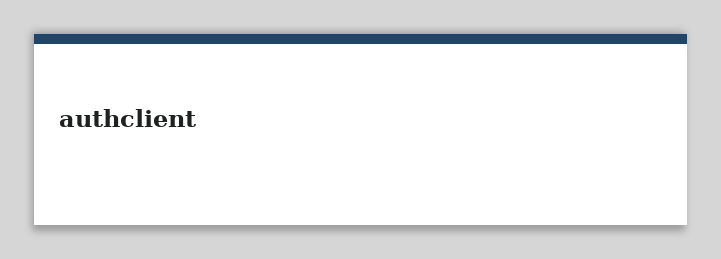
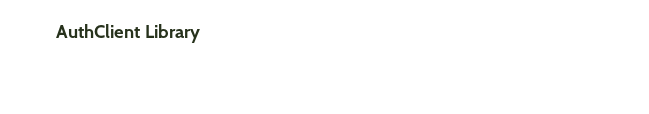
- authclient
+ AuthClient Library

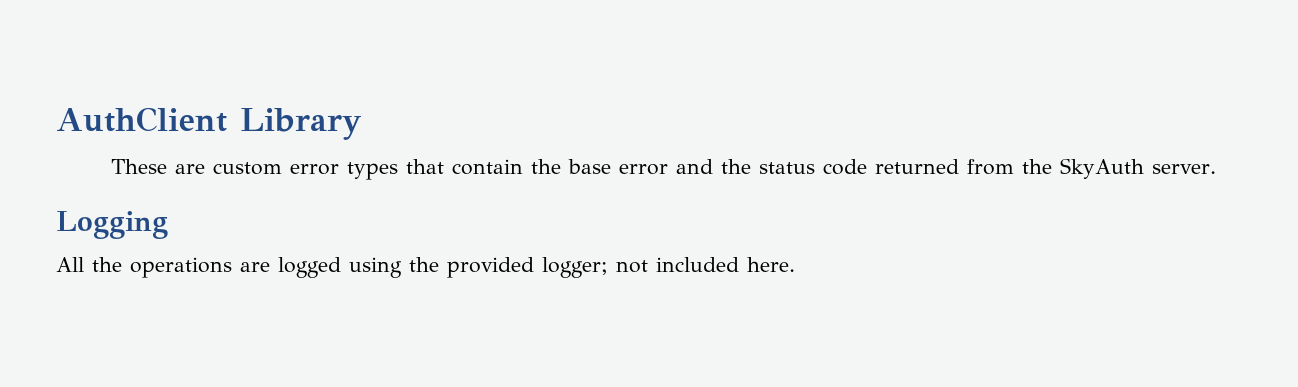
+ These are custom error types that contain the base error and the status code returned from the SkyAuth server.
+ Logging
+ All the operations are logged using the provided logger; not included here.

